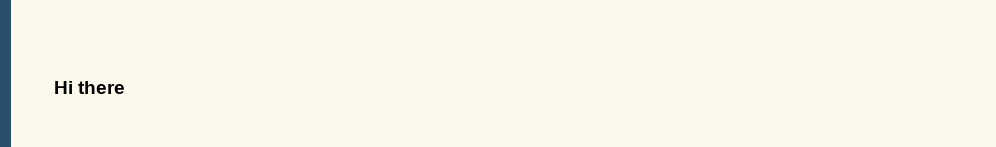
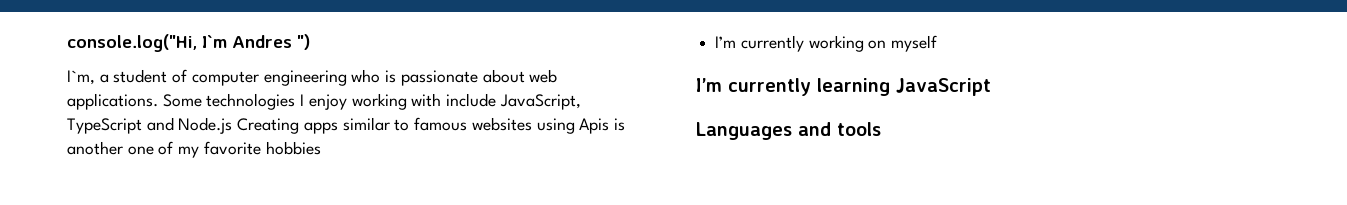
- Hi there
+ console.log("Hi, I`m Andres ")
+ I`m, a student of computer engineering who is passionate about web applications. Some technologies I enjoy working with include JavaScript, TypeScript and Node.js Creating apps similar to famous websites using Apis is another one of my favorite hobbies
+ I’m currently working on myself
+ I’m currently learning JavaScript
+ Languages and tools

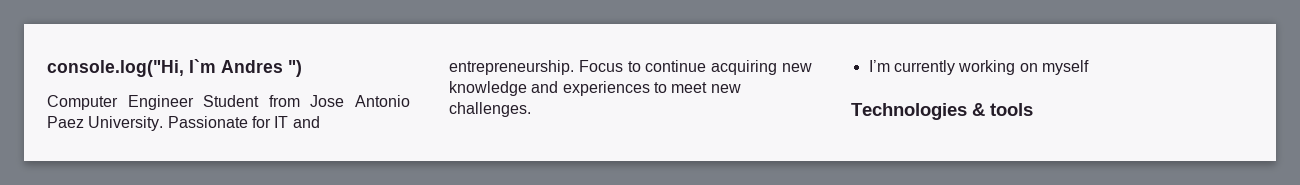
- I`m, a student of computer engineering who is passionate about web applications. Some technologies I enjoy working with include JavaScript, TypeScript and Node.js Creating apps similar to famous websites using Apis is another one of my favorite hobbies
+ Computer Engineer Student from Jose Antonio Paez University. Passionate for IT and entrepreneurship. Focus to continue acquiring new knowledge and experiences to meet new challenges.
- I’m currently learning JavaScript
- Languages and tools
+ Technologies & tools

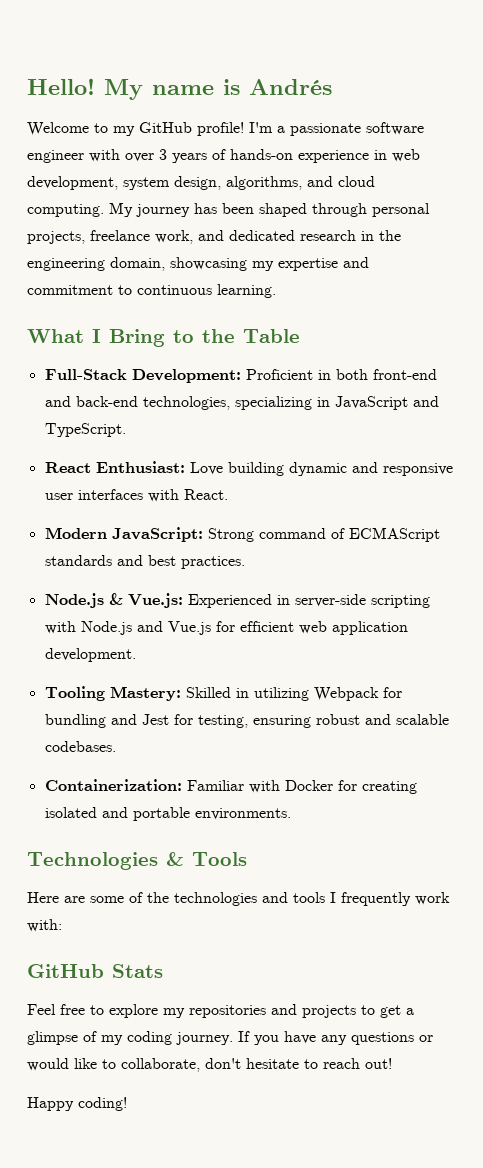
- console.log("Hi, I`m Andres ")
- Computer Engineer Student from Jose Antonio Paez University. Passionate for IT and entrepreneurship. Focus to continue acquiring new knowledge and experiences to meet new challenges.
- I’m currently working on myself
- Technologies & tools
+ Hello! My name is Andrés
+ Welcome to my GitHub profile! I'm a passionate software engineer with over 3 years of hands-on experience in web development, system design, algorithms, and cloud computing. My journey has been shaped through personal projects, freelance work, and dedicated research in the engineering domain, showcasing my expertise and commitment to continuous learning.
+ What I Bring to the Table
+ Full-Stack Development: Proficient in both front-end and back-end technologies, specializing in JavaScript and TypeScript.
+ React Enthusiast: Love building dynamic and responsive user interfaces with React.
+ Modern JavaScript: Strong command of ECMAScript standards and best practices.
+ Node.js & Vue.js: Experienced in server-side scripting with Node.js and Vue.js for efficient web application development.
+ Tooling Mastery: Skilled in utilizing Webpack for bundling and Jest for testing, ensuring robust and scalable codebases.
+ Containerization: Familiar with Docker for creating isolated and portable environments.
+ Technologies & Tools
+ Here are some of the technologies and tools I frequently work with:
+ GitHub Stats
+ Feel free to explore my repositories and projects to get a glimpse of my coding journey. If you have any questions or would like to collaborate, don't hesitate to reach out!
+ Happy coding!

